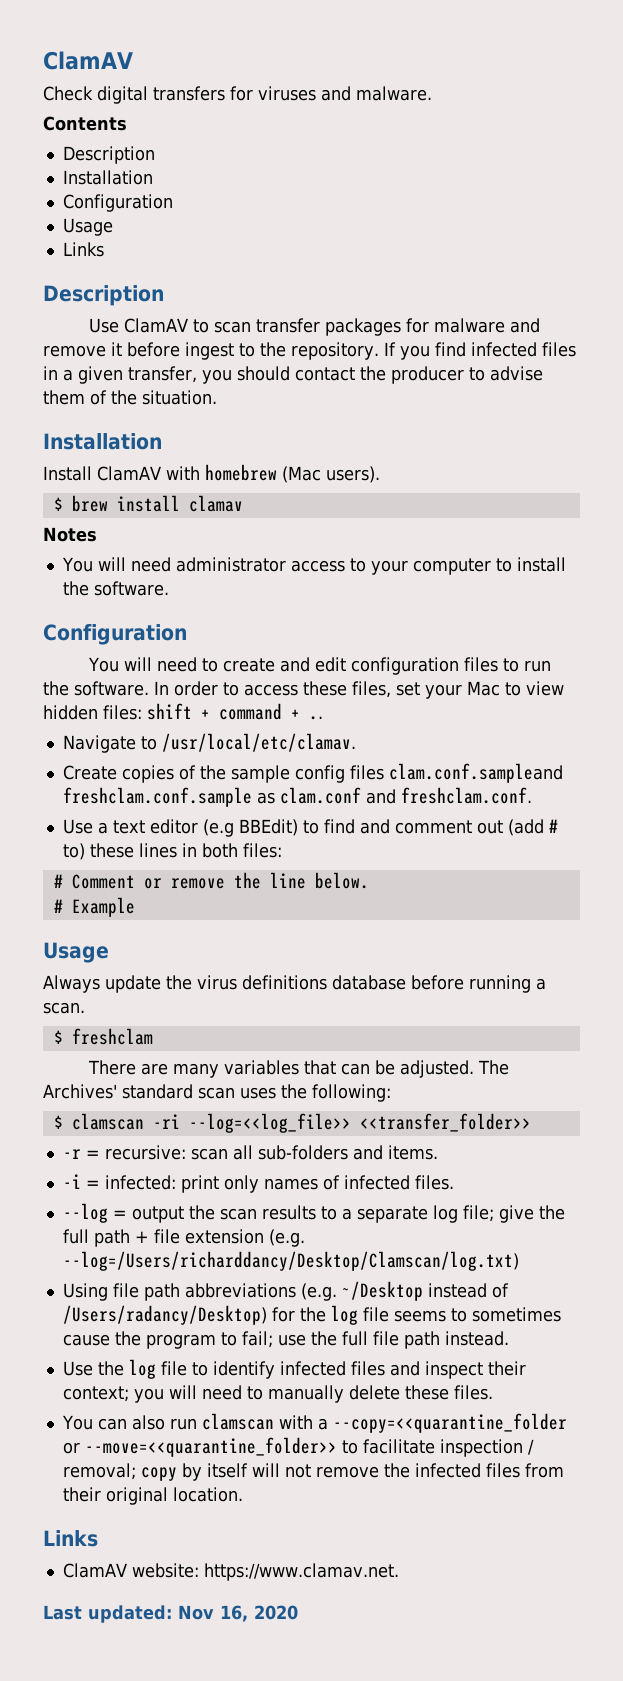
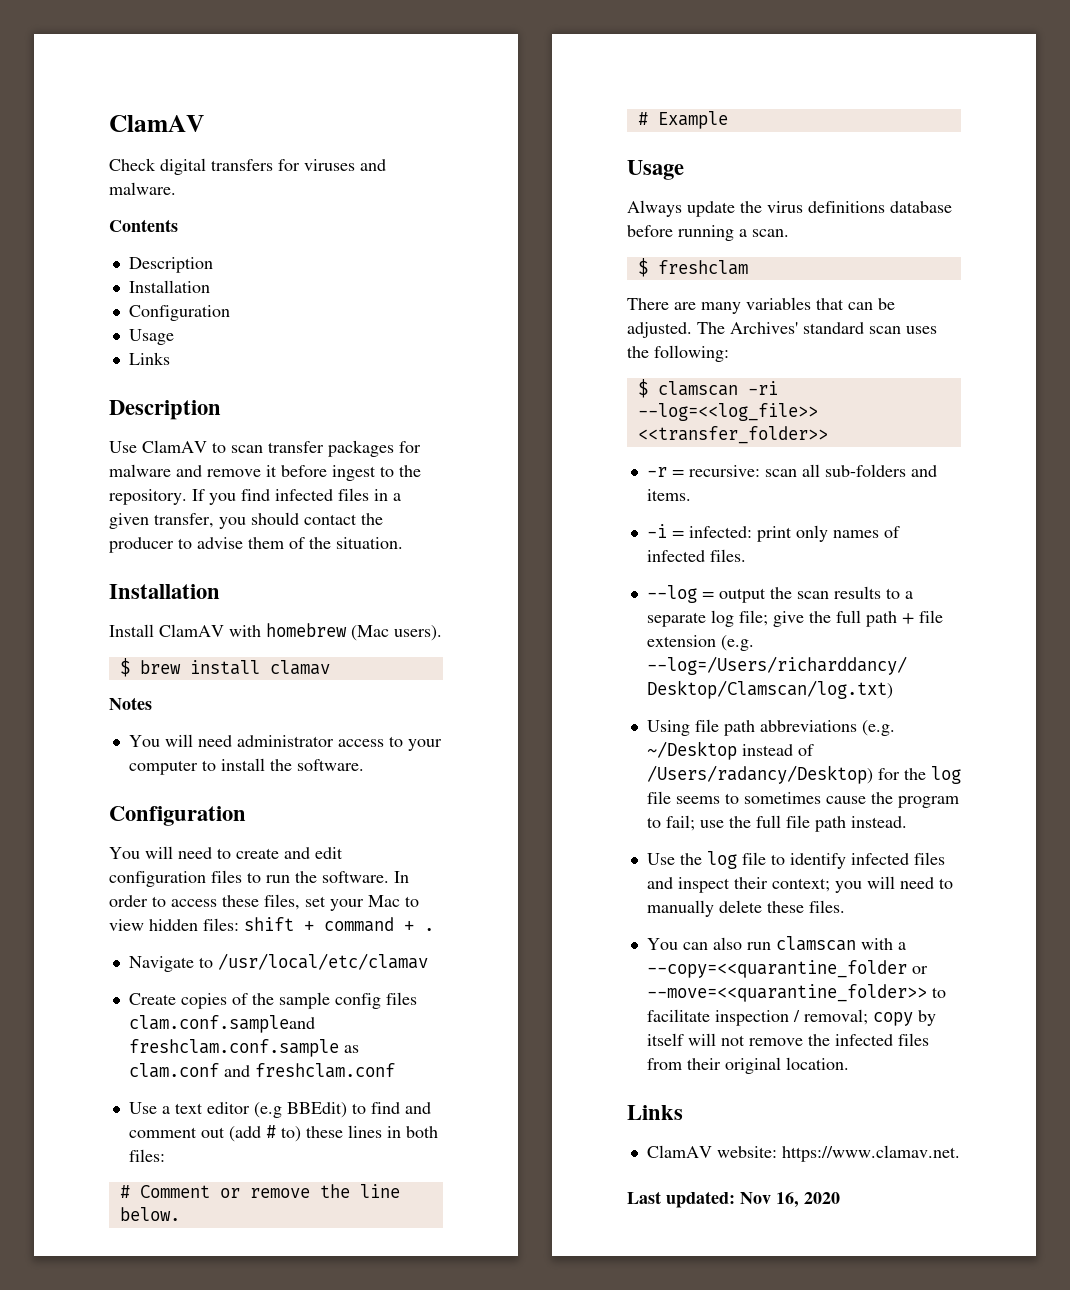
- In order to access these files, set your Mac to view hidden files: shift + command + ..
+ In order to access these files, set your Mac to view hidden files: shift + command + .
- Navigate to /usr/local/etc/clamav.
+ Navigate to /usr/local/etc/clamav
- Create copies of the sample config files clam.conf.sampleand freshclam.conf.sample as clam.conf and freshclam.conf.
+ Create copies of the sample config files clam.conf.sampleand freshclam.conf.sample as clam.conf and freshclam.conf

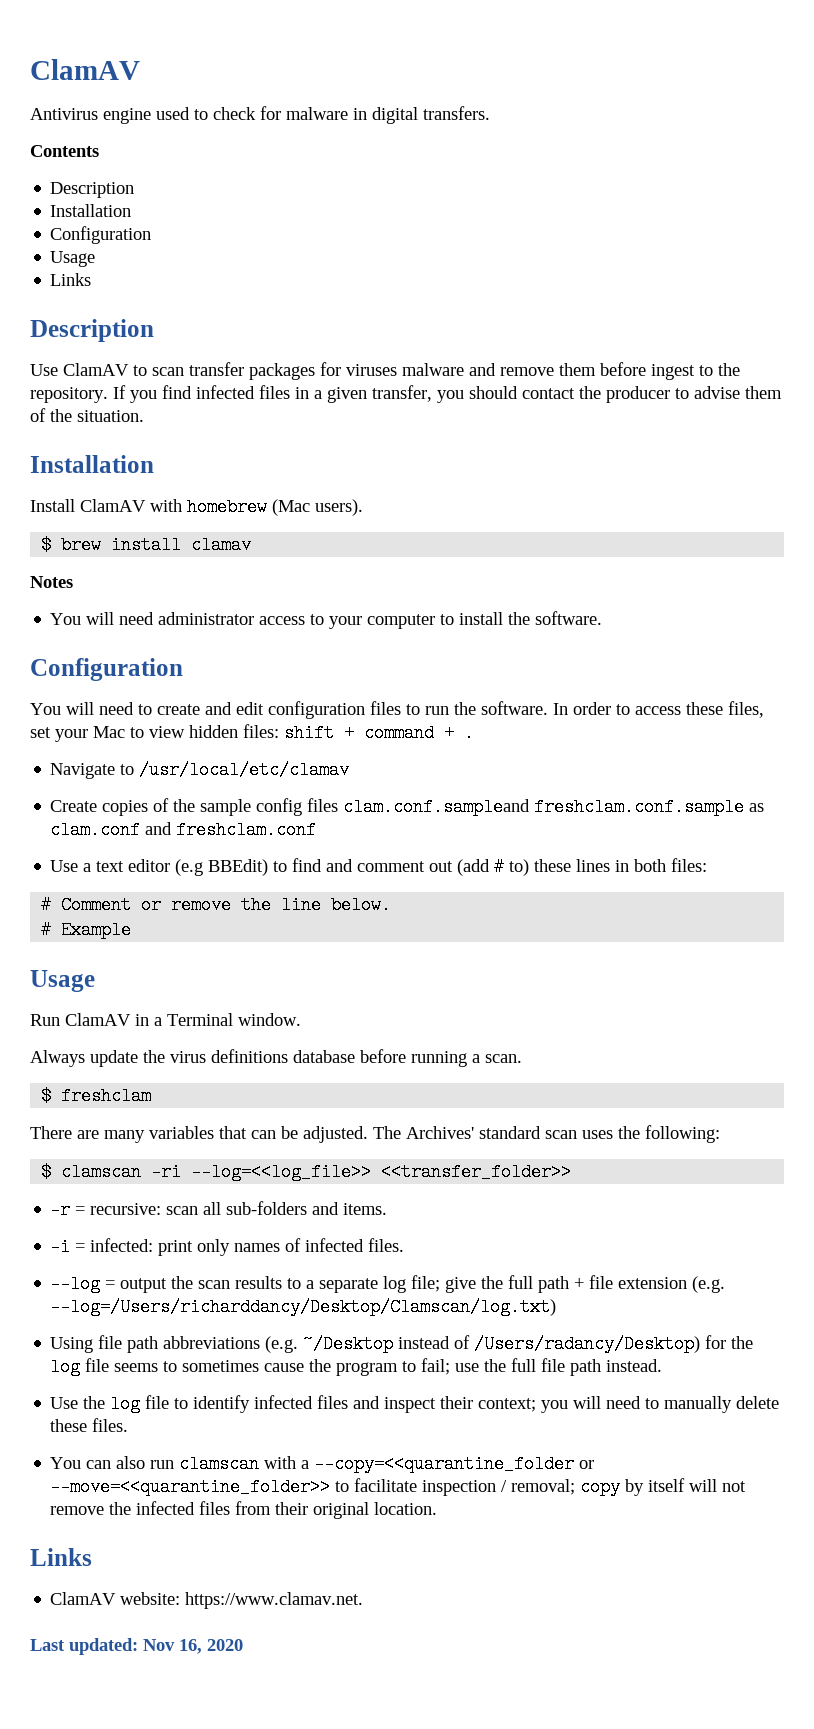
- Check digital transfers for viruses and malware.
+ Antivirus engine used to check for malware in digital transfers.
- Use ClamAV to scan transfer packages for malware and remove it before ingest to the repository.
+ Use ClamAV to scan transfer packages for viruses malware and remove them before ingest to the repository.
+ Run ClamAV in a Terminal window.

